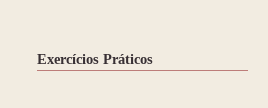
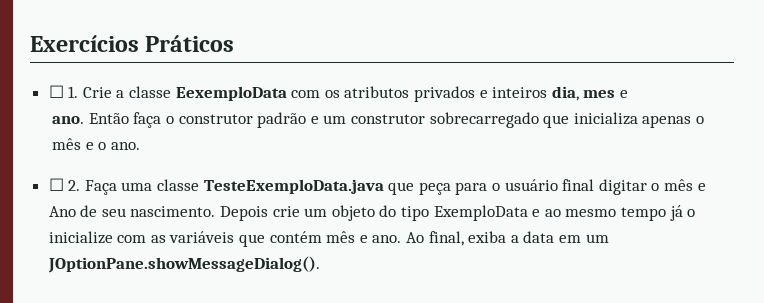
+ ☐ 1. Crie a classe EexemploData com os atributos privados e inteiros dia, mes e
+ ano. Então faça o construtor padrão e um construtor sobrecarregado que inicializa apenas o mês e o ano.
+ ☐ 2. Faça uma classe TesteExemploData.java que peça para o usuário final digitar o mês e Ano de seu nascimento. Depois crie um objeto do tipo ExemploData e ao mesmo tempo já o inicialize com as variáveis que contém mês e ano. Ao final, exiba a data em um JOptionPane.showMessageDialog().

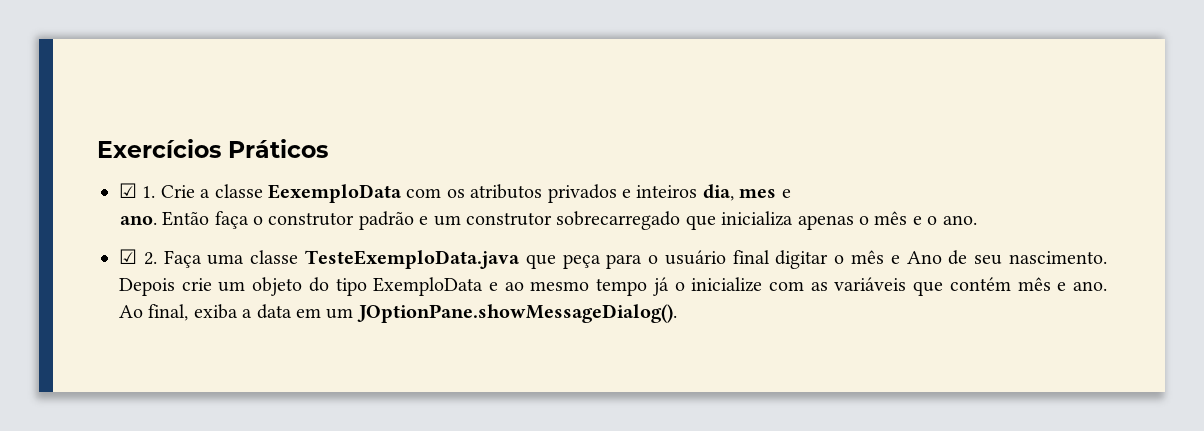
- ☐ 1. Crie a classe EexemploData com os atributos privados e inteiros dia, mes e
+ ☑ 1. Crie a classe EexemploData com os atributos privados e inteiros dia, mes e
- ☐ 2. Faça uma classe TesteExemploData.java que peça para o usuário final digitar o mês e Ano de seu nascimento.
+ ☑ 2. Faça uma classe TesteExemploData.java que peça para o usuário final digitar o mês e Ano de seu nascimento.

